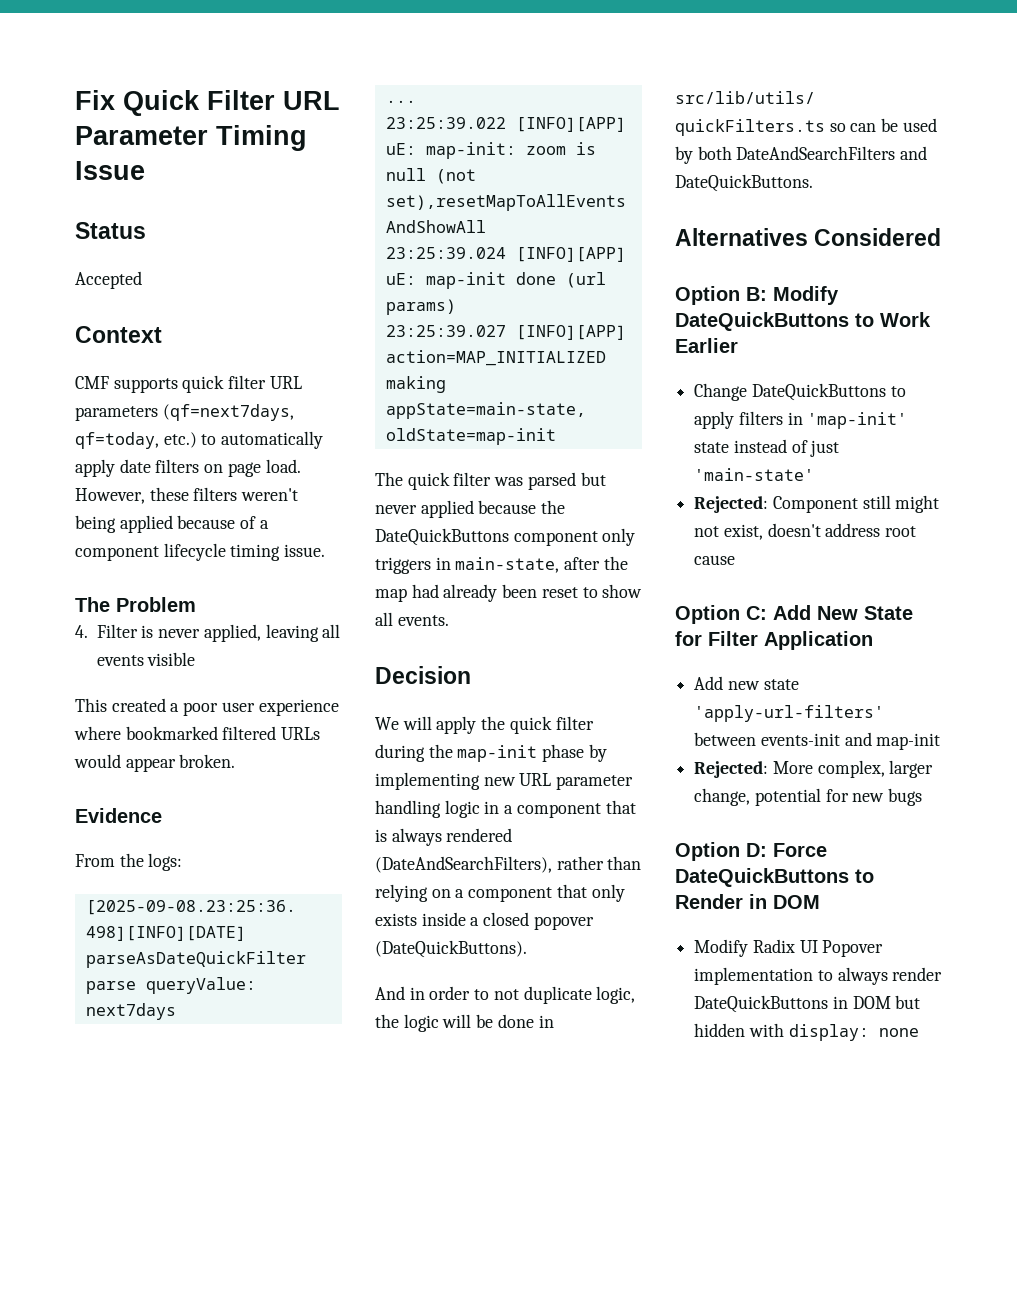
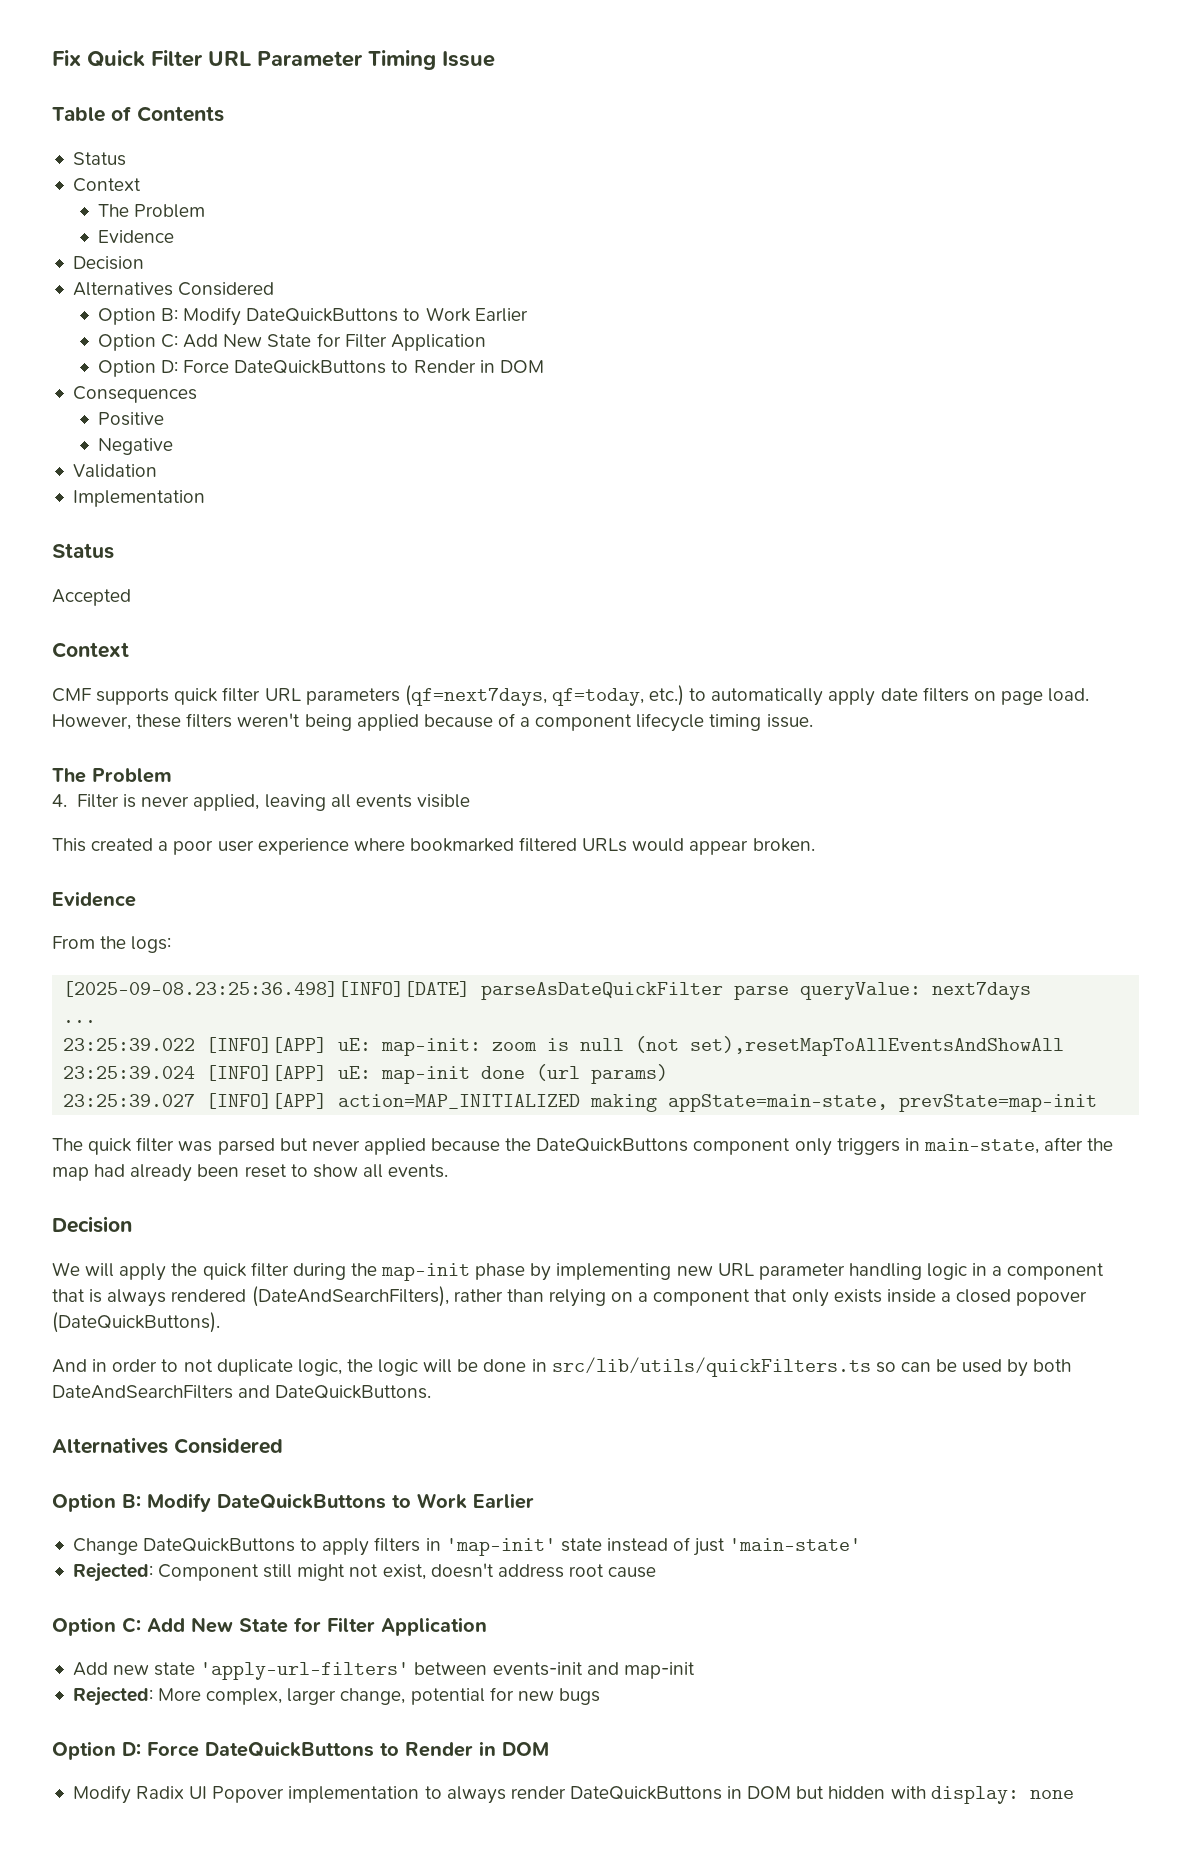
+ Table of Contents
+ Status
+ Context
+ The Problem
+ Evidence
+ Decision
+ Alternatives Considered
+ Option B: Modify DateQuickButtons to Work Earlier
+ Option C: Add New State for Filter Application
+ Option D: Force DateQuickButtons to Render in DOM
+ Consequences
+ Positive
+ Negative
+ Validation
+ Implementation
- 23:25:39.027 [INFO][APP] action=MAP_INITIALIZED making appState=main-state, oldState=map-init
+ 23:25:39.027 [INFO][APP] action=MAP_INITIALIZED making appState=main-state, prevState=map-init

